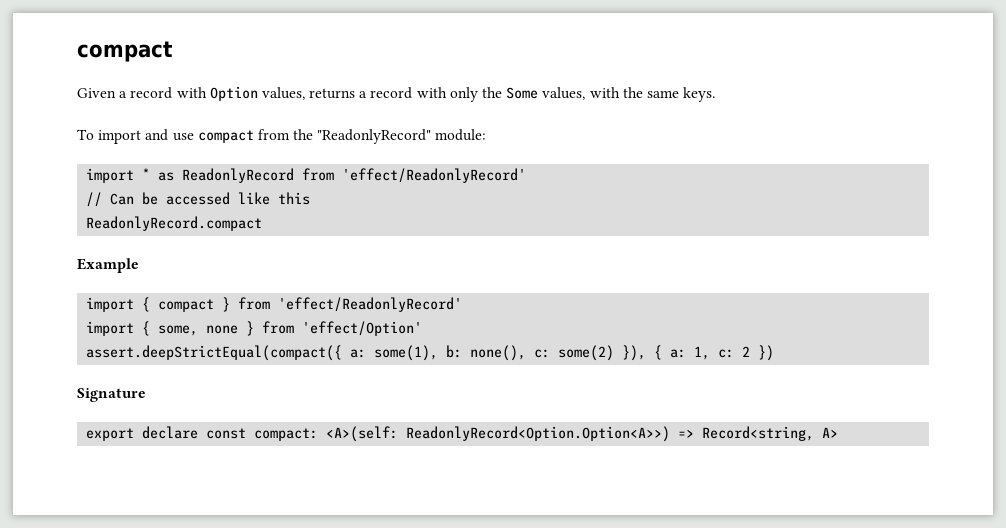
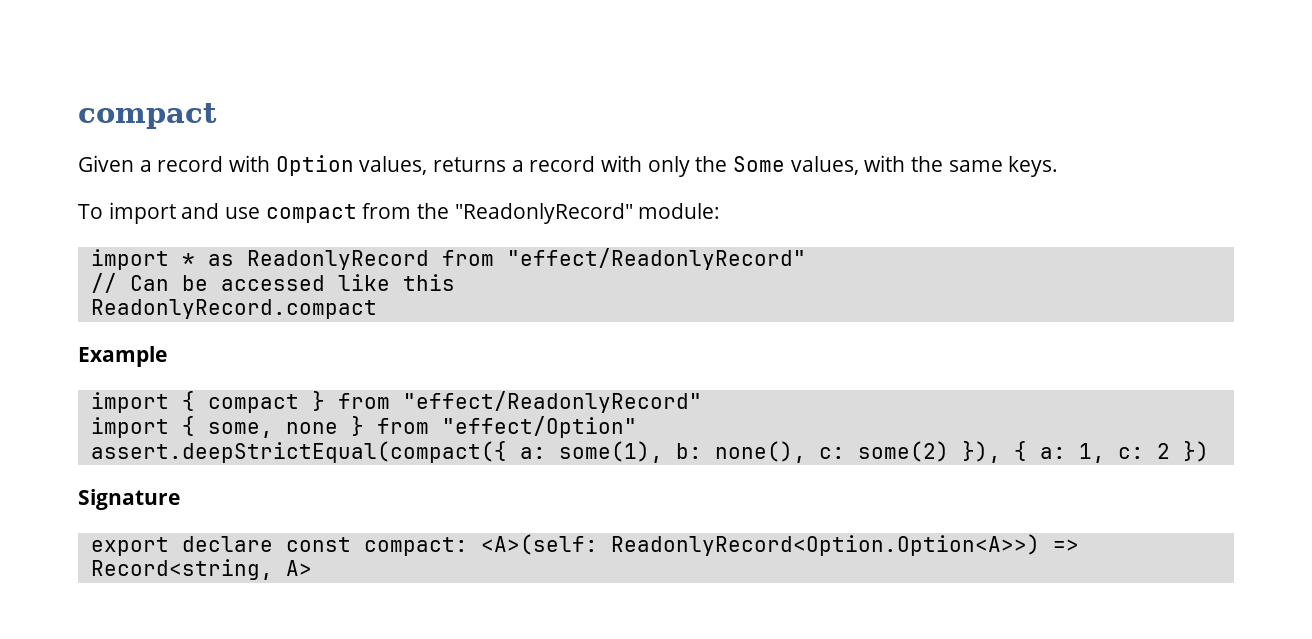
- import * as ReadonlyRecord from 'effect/ReadonlyRecord'
+ import * as ReadonlyRecord from "effect/ReadonlyRecord"
- import { compact } from 'effect/ReadonlyRecord'
+ import { compact } from "effect/ReadonlyRecord"
- import { some, none } from 'effect/Option'
+ import { some, none } from "effect/Option"

